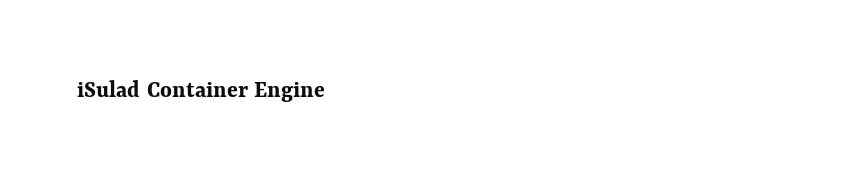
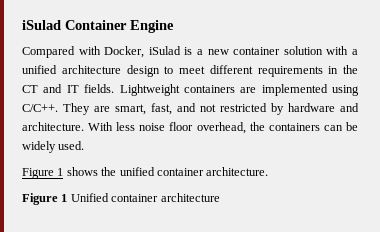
+ Compared with Docker, iSulad is a new container solution with a unified architecture design to meet different requirements in the CT and IT fields. Lightweight containers are implemented using C/C++. They are smart, fast, and not restricted by hardware and architecture. With less noise floor overhead, the containers can be widely used.
+ Figure 1 shows the unified container architecture.
+ Figure 1 Unified container architecture

